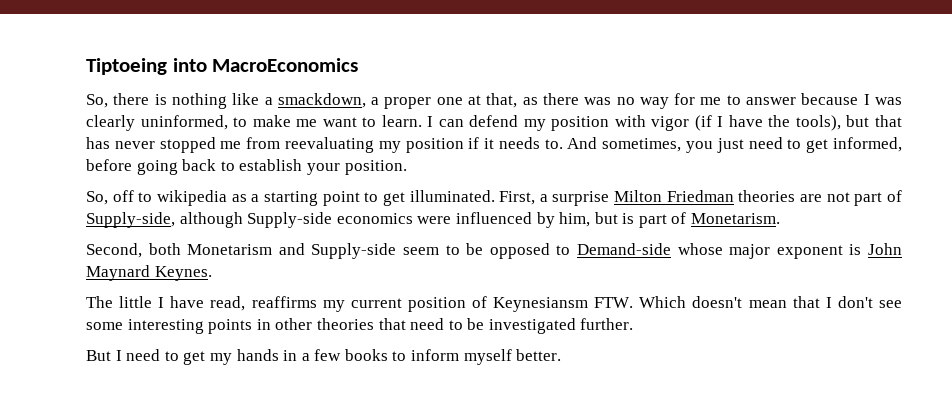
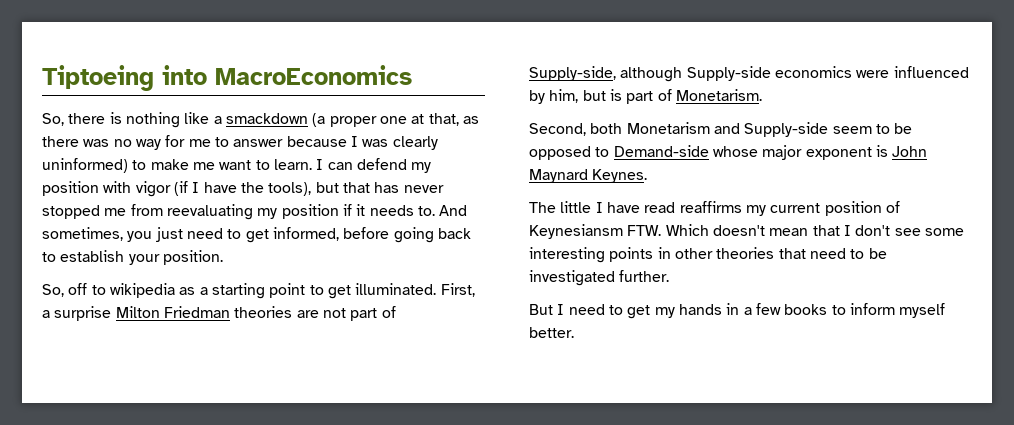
- So, there is nothing like a smackdown, a proper one at that, as there was no way for me to answer because I was clearly uninformed, to make me want to learn.
+ So, there is nothing like a smackdown (a proper one at that, as there was no way for me to answer because I was clearly uninformed) to make me want to learn.
- The little I have read, reaffirms my current position of Keynesiansm FTW. Which doesn't mean that I don't see some interesting points in other theories that need to be investigated further.
+ The little I have read reaffirms my current position of Keynesiansm FTW. Which doesn't mean that I don't see some interesting points in other theories that need to be investigated further.

